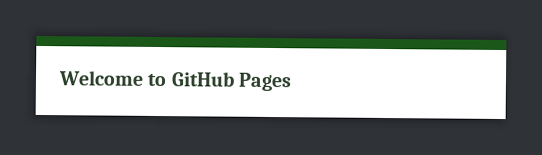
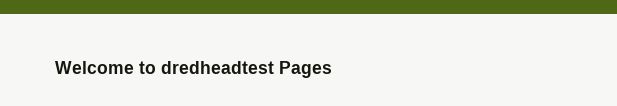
- Welcome to GitHub Pages
+ Welcome to dredheadtest Pages

